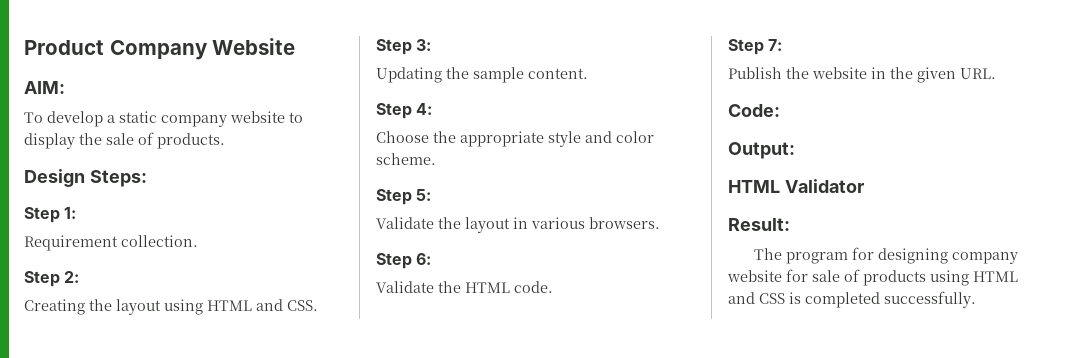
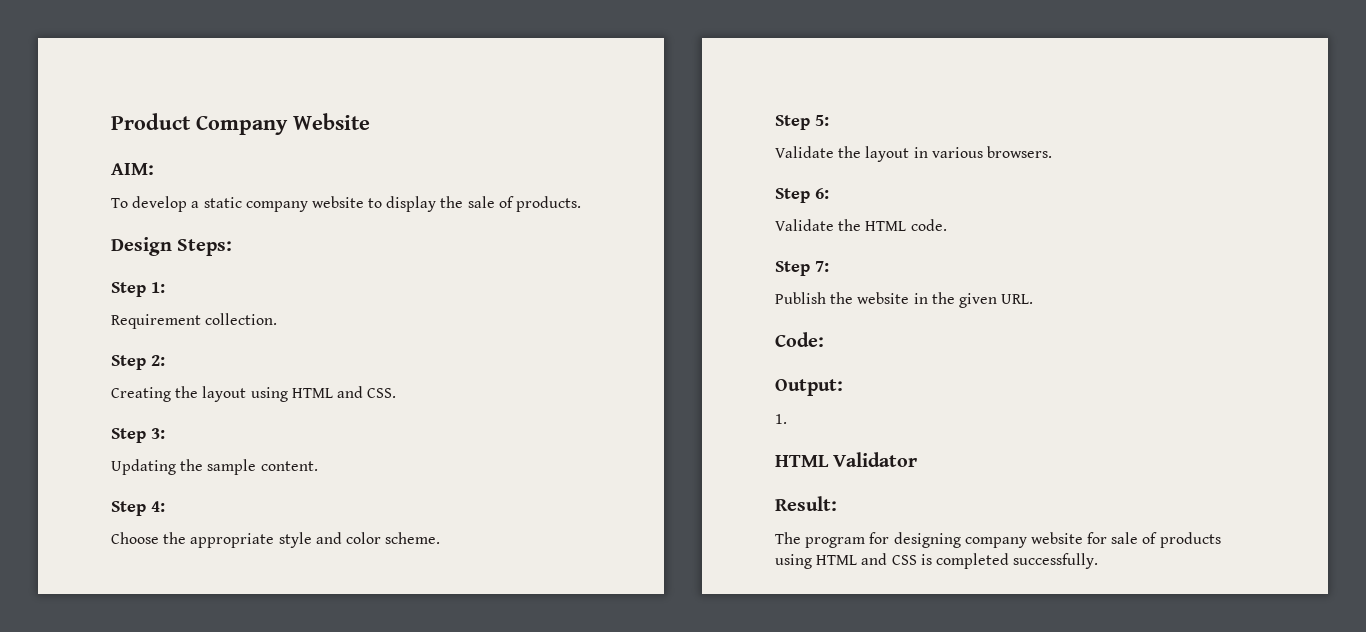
+ 1.

